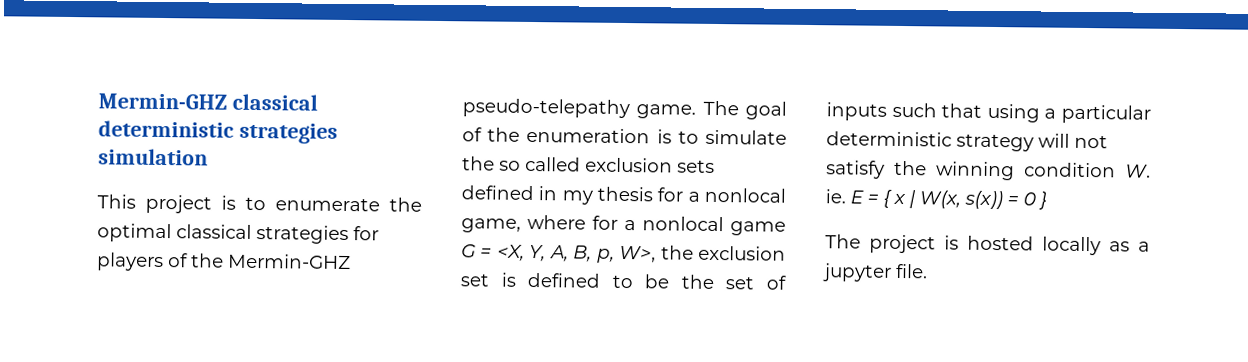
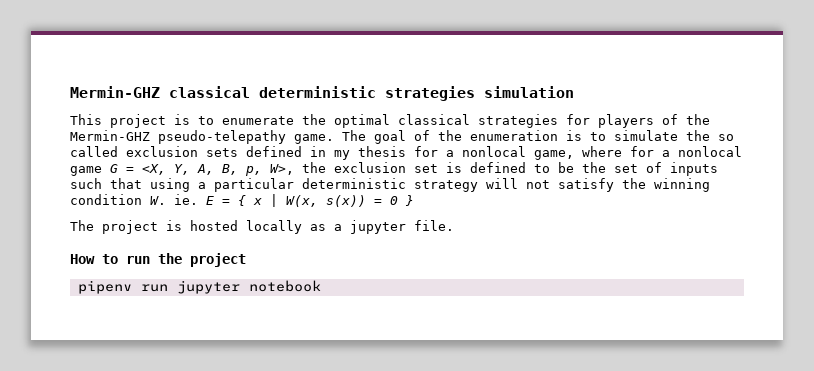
+ How to run the project
+ pipenv run jupyter notebook

